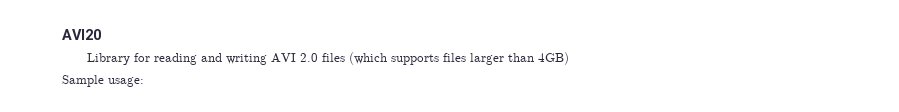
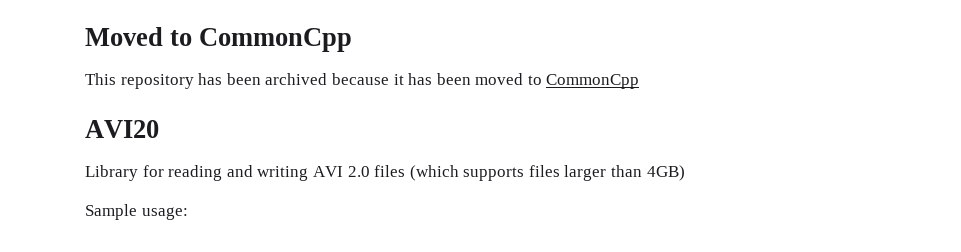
+ Moved to CommonCpp
+ This repository has been archived because it has been moved to CommonCpp

